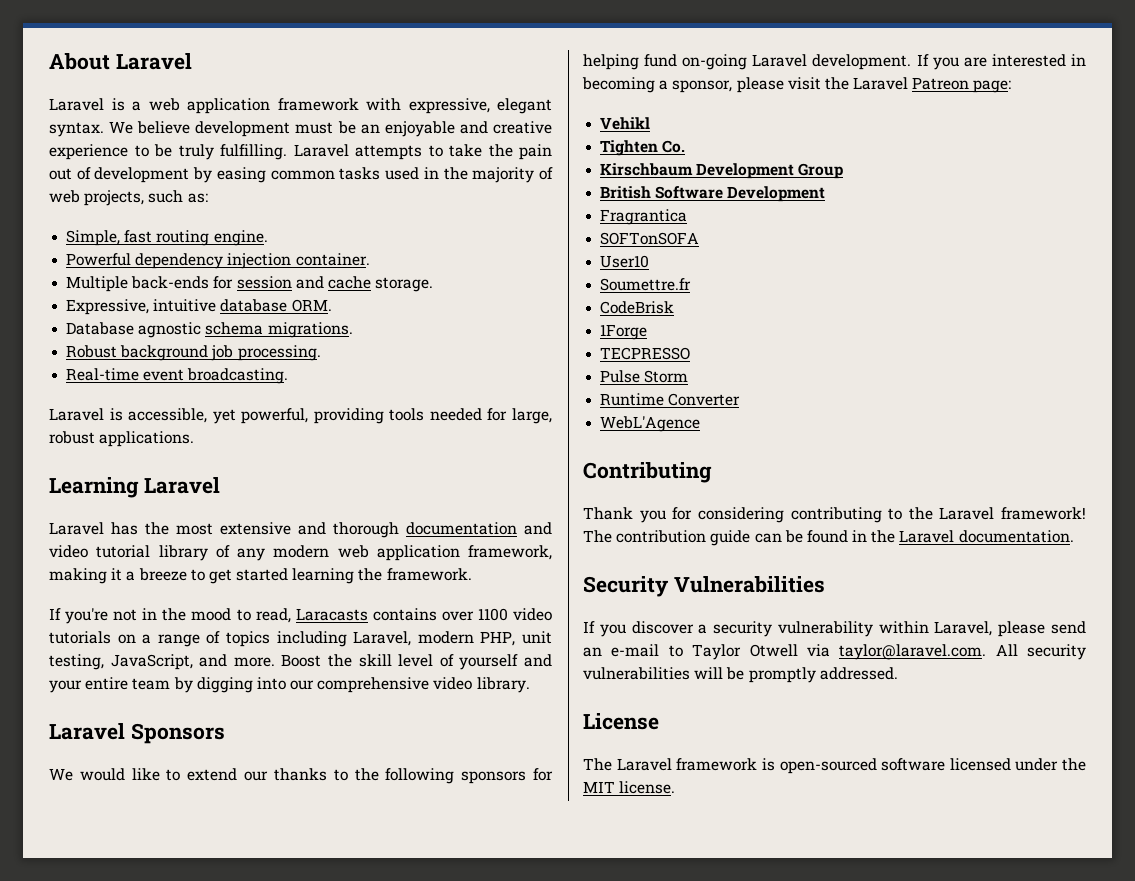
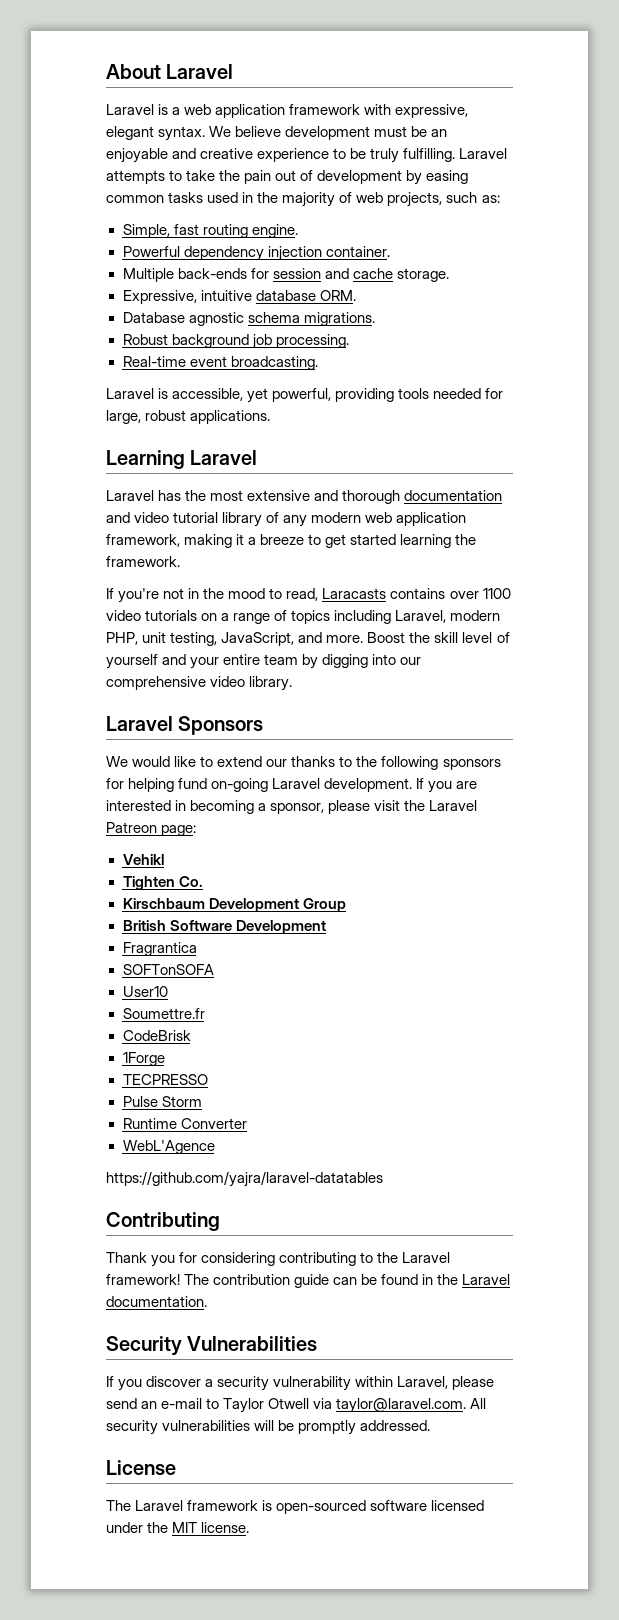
+ https://github.com/yajra/laravel-datatables

